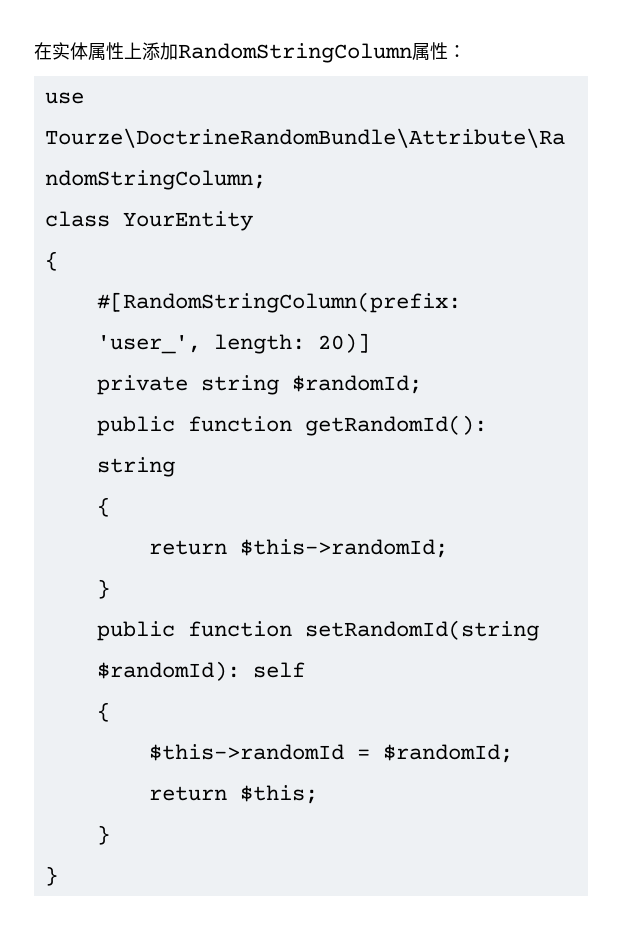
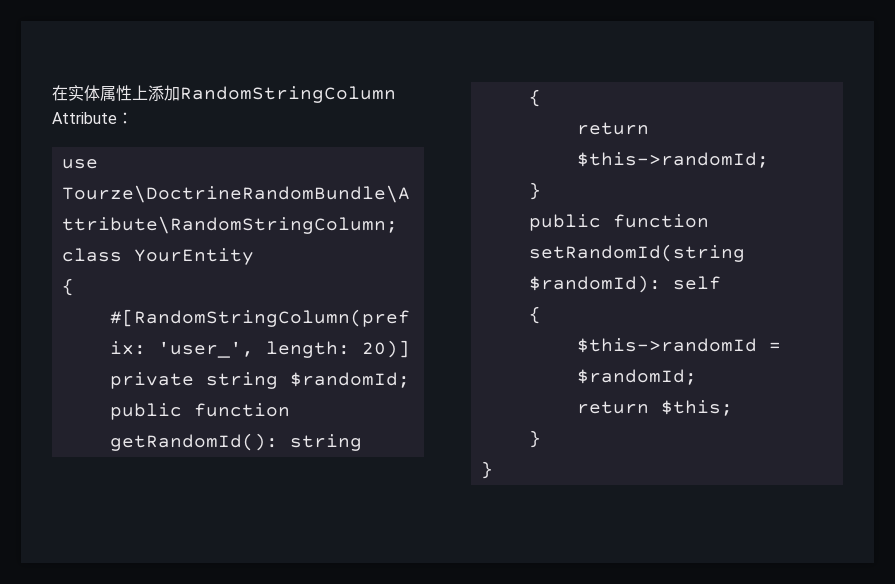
- 在实体属性上添加RandomStringColumn属性：
+ 在实体属性上添加RandomStringColumn Attribute：

